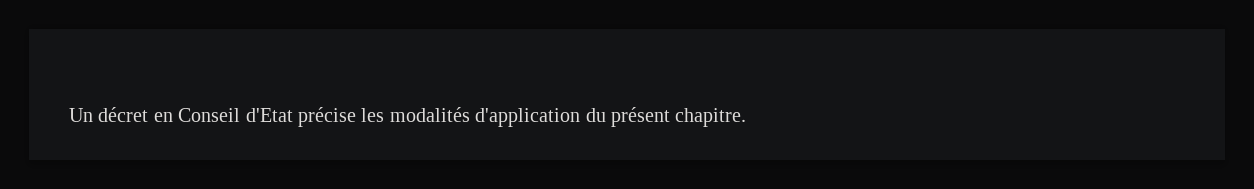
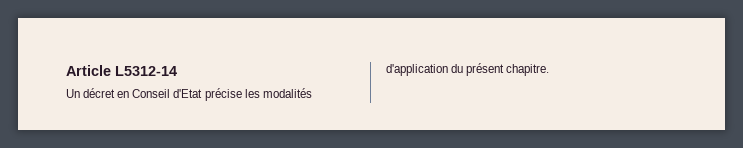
+ Article L5312-14

